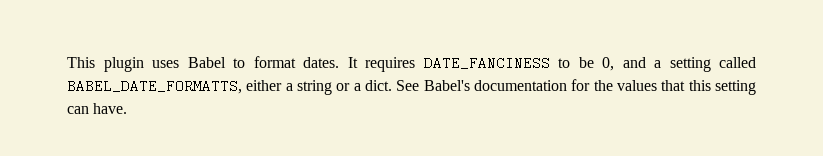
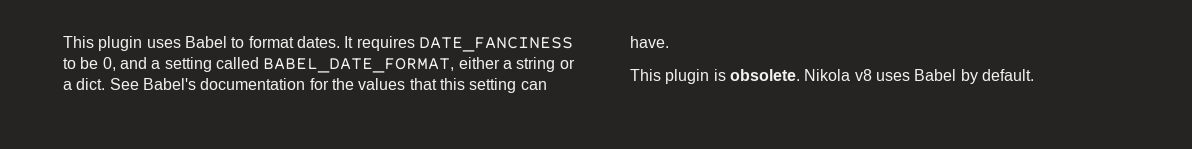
- It requires DATE_FANCINESS to be 0, and a setting called BABEL_DATE_FORMATTS, either a string or a dict.
+ It requires DATE_FANCINESS to be 0, and a setting called BABEL_DATE_FORMAT, either a string or a dict.
+ This plugin is obsolete. Nikola v8 uses Babel by default.

